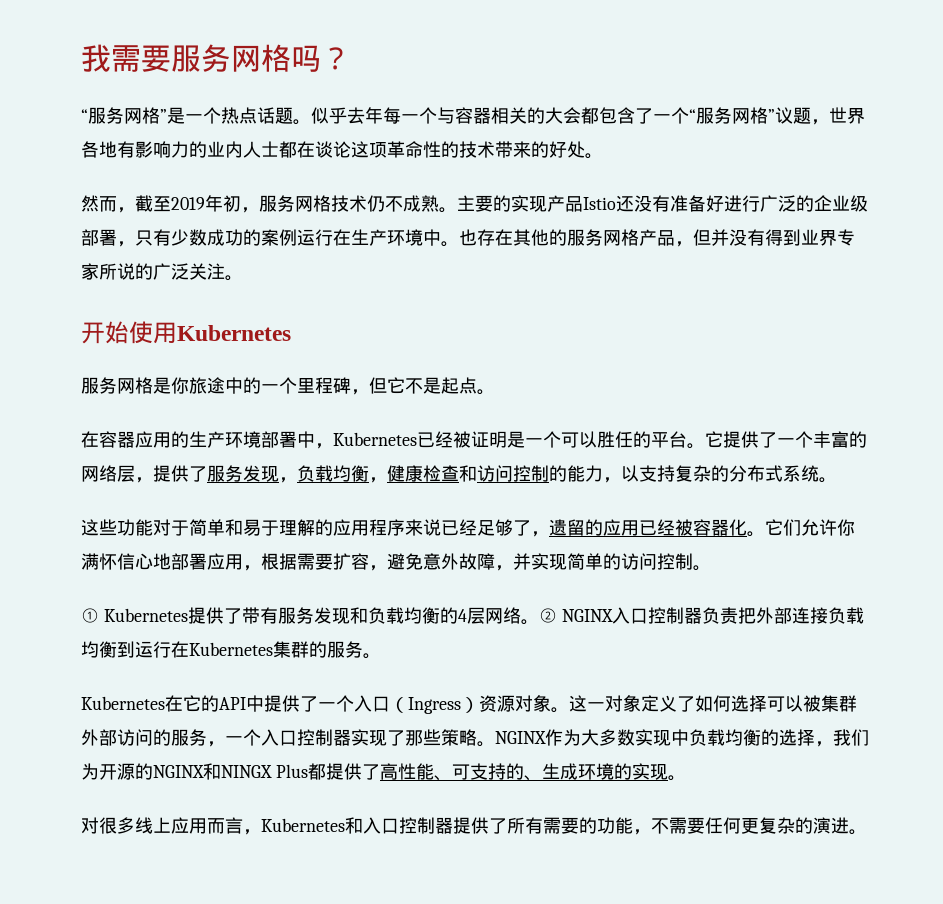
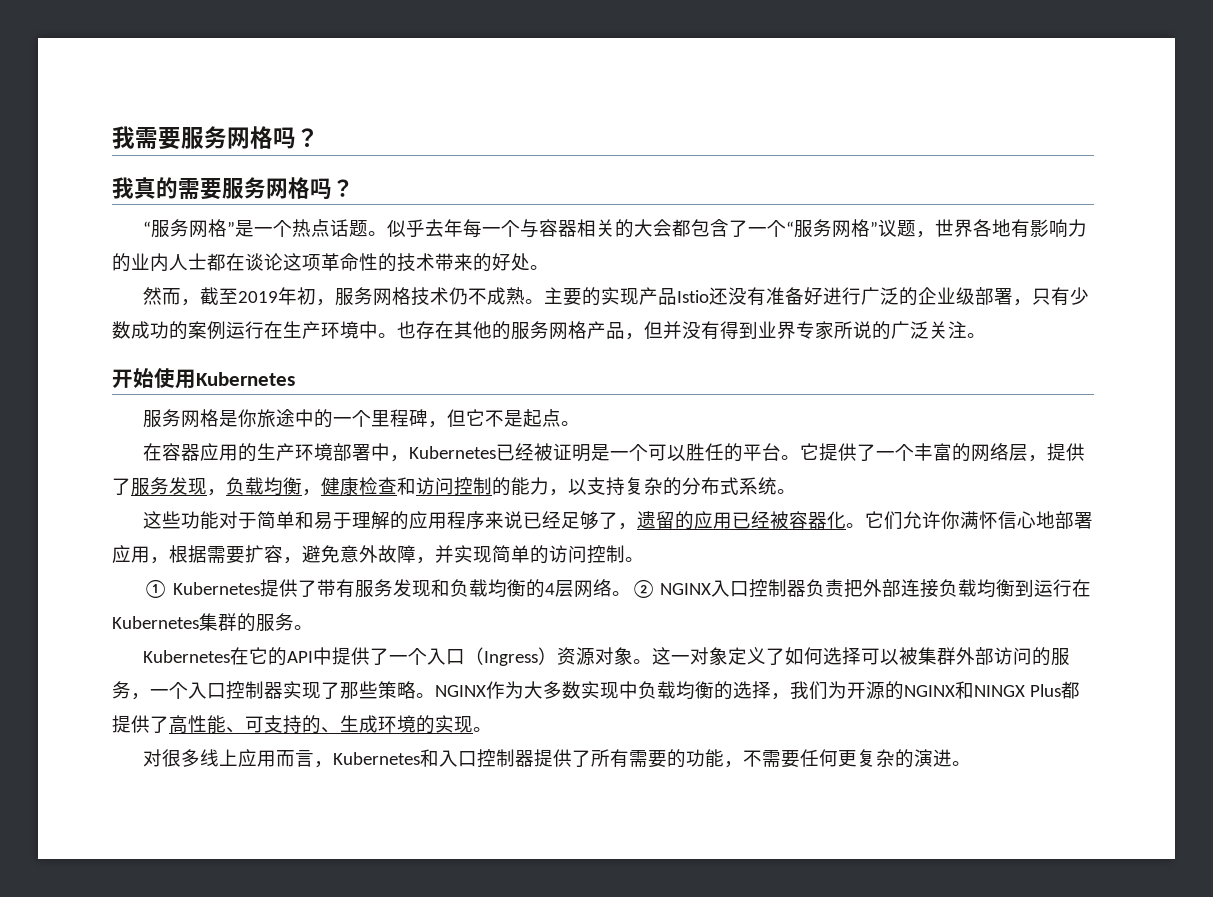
+ 我真的需要服务网格吗？

